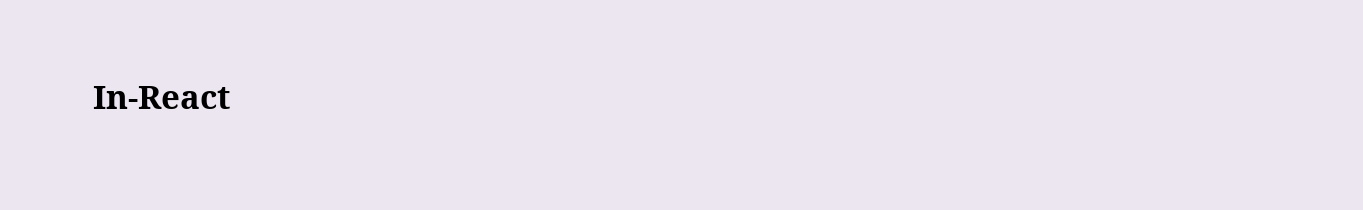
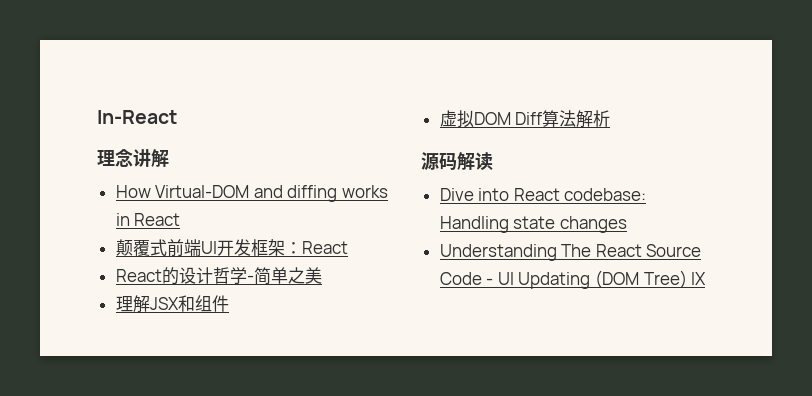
+ 理念讲解
+ How Virtual-DOM and diffing works in React
+ 颠覆式前端UI开发框架：React
+ React的设计哲学-简单之美
+ 理解JSX和组件
+ 虚拟DOM Diff算法解析
+ 源码解读
+ Dive into React codebase: Handling state changes
+ Understanding The React Source Code - UI Updating (DOM Tree) IX

